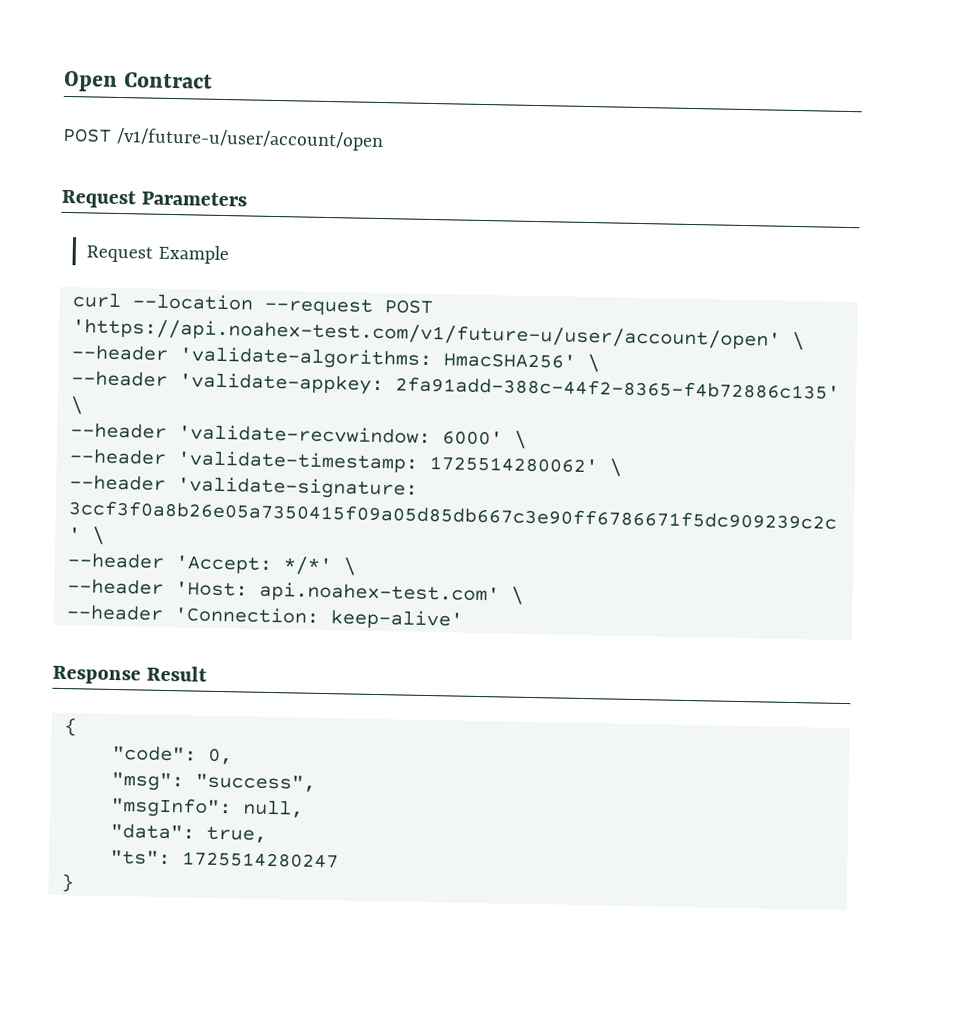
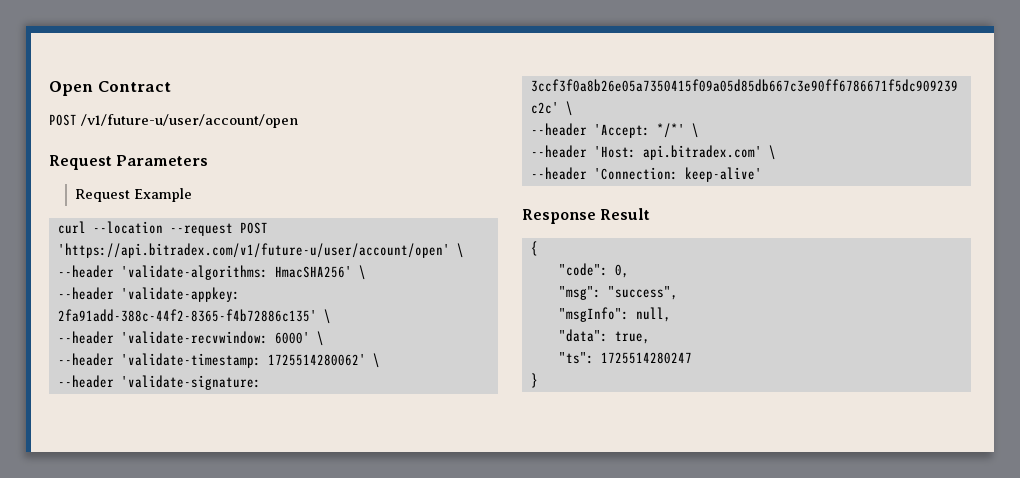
- curl --location --request POST 'https://api.noahex-test.com/v1/future-u/user/account/open' \
+ curl --location --request POST 'https://api.bitradex.com/v1/future-u/user/account/open' \
- --header 'Host: api.noahex-test.com' \
+ --header 'Host: api.bitradex.com' \

